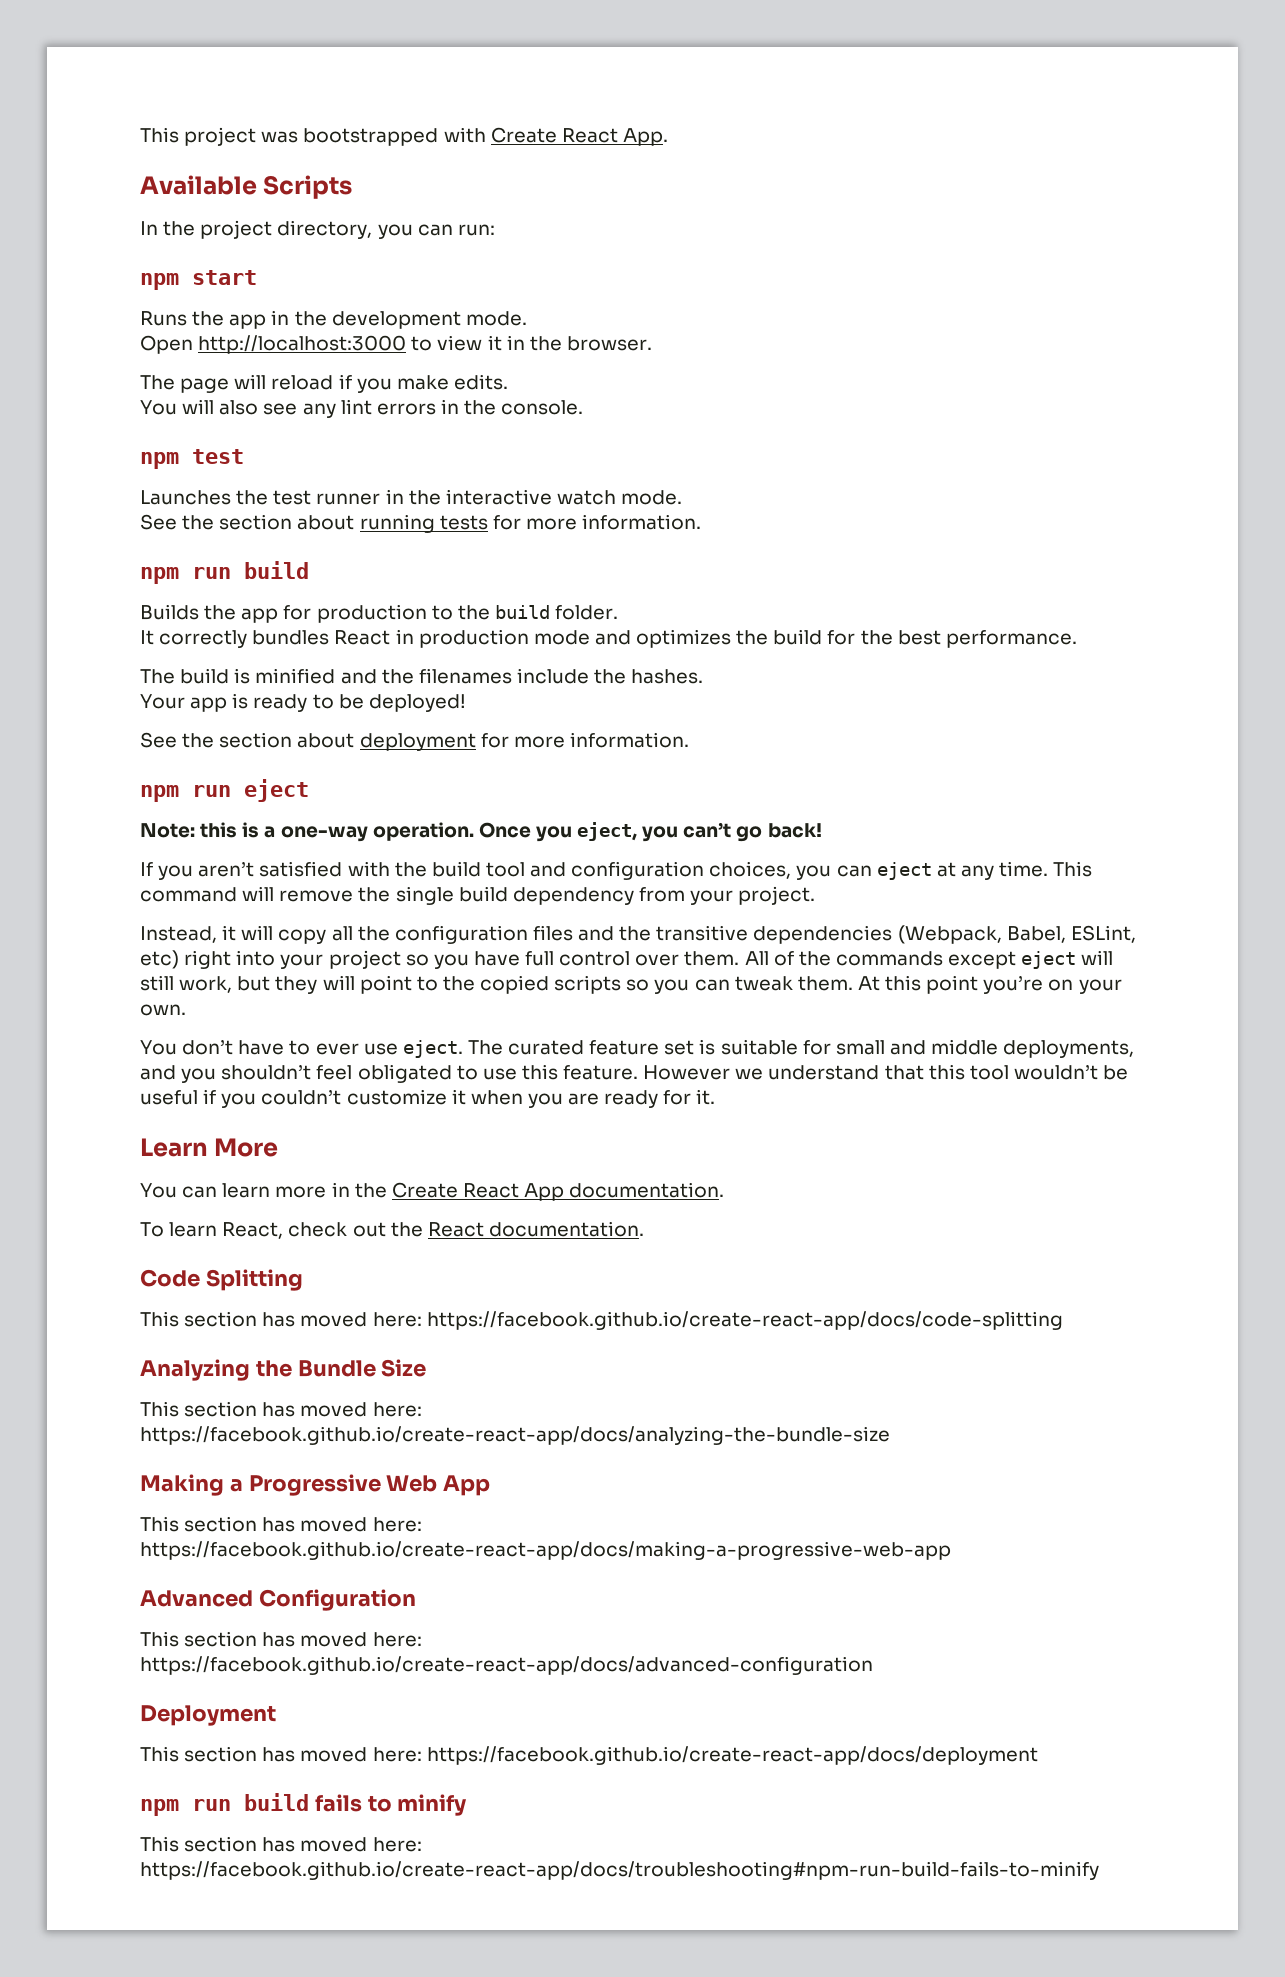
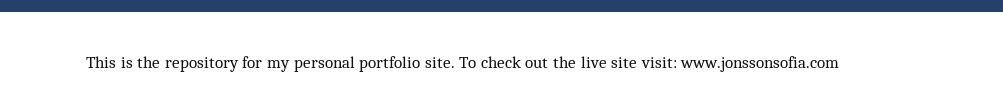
- This project was bootstrapped with Create React App.
- Available Scripts
- In the project directory, you can run:
- npm start
- Runs the app in the development mode.
- Open http://localhost:3000 to view it in the browser.
- The page will reload if you make edits.
- You will also see any lint errors in the console.
- npm test
- Launches the test runner in the interactive watch mode.
- See the section about running tests for more information.
- npm run build
- Builds the app for production to the build folder.
- It correctly bundles React in production mode and optimizes the build for the best performance.
- The build is minified and the filenames include the hashes.
- Your app is ready to be deployed!
- See the section about deployment for more information.
- npm run eject
- Note: this is a one-way operation. Once you eject, you can’t go back!
- If you aren’t satisfied with the build tool and configuration choices, you can eject at any time. This command will remove the single build dependency from your project.
- Instead, it will copy all the configuration files and the transitive dependencies (Webpack, Babel, ESLint, etc) right into your project so you have full control over them. All of the commands except eject will still work, but they will point to the copied scripts so you can tweak them. At this point you’re on your own.
- You don’t have to ever use eject. The curated feature set is suitable for small and middle deployments, and you shouldn’t feel obligated to use this feature. However we understand that this tool wouldn’t be useful if you couldn’t customize it when you are ready for it.
- Learn More
- You can learn more in the Create React App documentation.
- To learn React, check out the React documentation.
- Code Splitting
- This section has moved here: https://facebook.github.io/create-react-app/docs/code-splitting
- Analyzing the Bundle Size
- This section has moved here: https://facebook.github.io/create-react-app/docs/analyzing-the-bundle-size
- Making a Progressive Web App
- This section has moved here: https://facebook.github.io/create-react-app/docs/making-a-progressive-web-app
- Advanced Configuration
- This section has moved here: https://facebook.github.io/create-react-app/docs/advanced-configuration
- Deployment
- This section has moved here: https://facebook.github.io/create-react-app/docs/deployment
- npm run build fails to minify
- This section has moved here: https://facebook.github.io/create-react-app/docs/troubleshooting#npm-run-build-fails-to-minify
+ This is the repository for my personal portfolio site. To check out the live site visit: www.jonssonsofia.com

